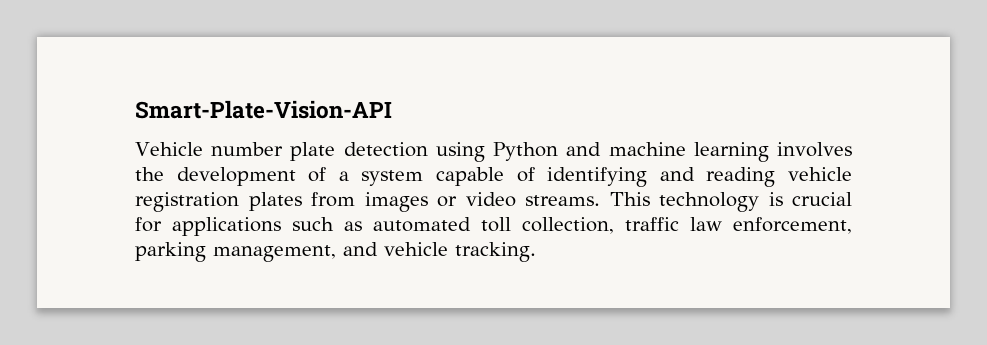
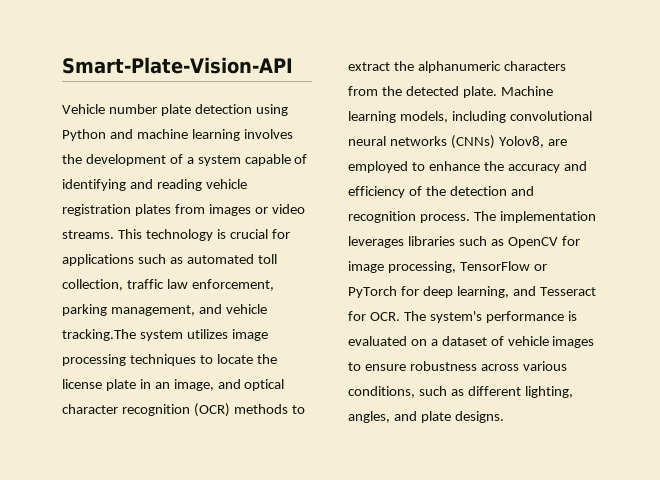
- This technology is crucial for applications such as automated toll collection, traffic law enforcement, parking management, and vehicle tracking.
+ This technology is crucial for applications such as automated toll collection, traffic law enforcement, parking management, and vehicle tracking.The system utilizes image processing techniques to locate the license plate in an image, and optical character recognition (OCR) methods to extract the alphanumeric characters from the detected plate. Machine learning models, including convolutional neural networks (CNNs) Yolov8, are employed to enhance the accuracy and efficiency of the detection and recognition process. The implementation leverages libraries such as OpenCV for image processing, TensorFlow or PyTorch for deep learning, and Tesseract for OCR. The system's performance is evaluated on a dataset of vehicle images to ensure robustness across various conditions, such as different lighting, angles, and plate designs.

